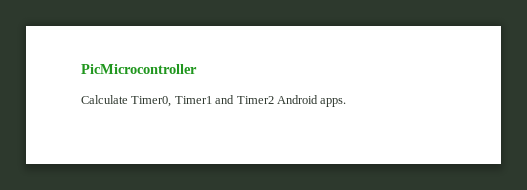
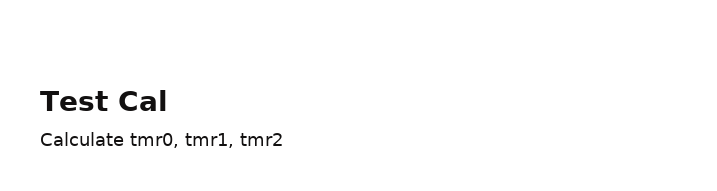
- PicMicrocontroller
+ Test Cal
- Calculate Timer0, Timer1 and Timer2 Android apps.
+ Calculate tmr0, tmr1, tmr2

